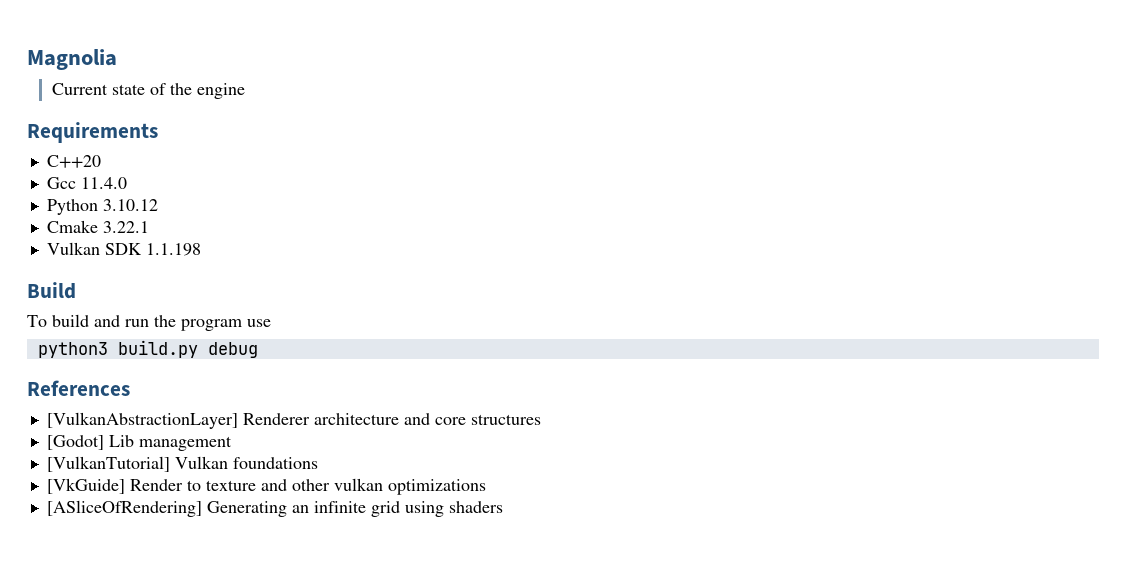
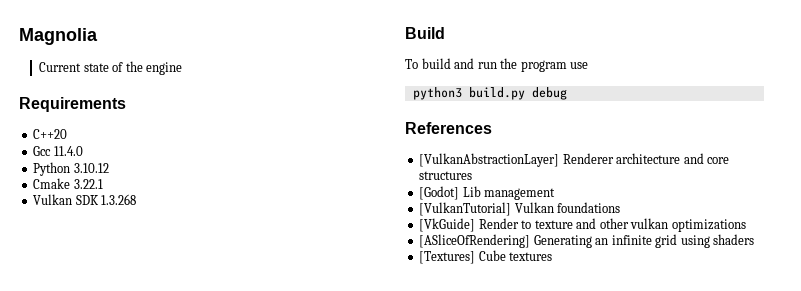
- Vulkan SDK 1.1.198
+ Vulkan SDK 1.3.268
+ [Textures] Cube textures

